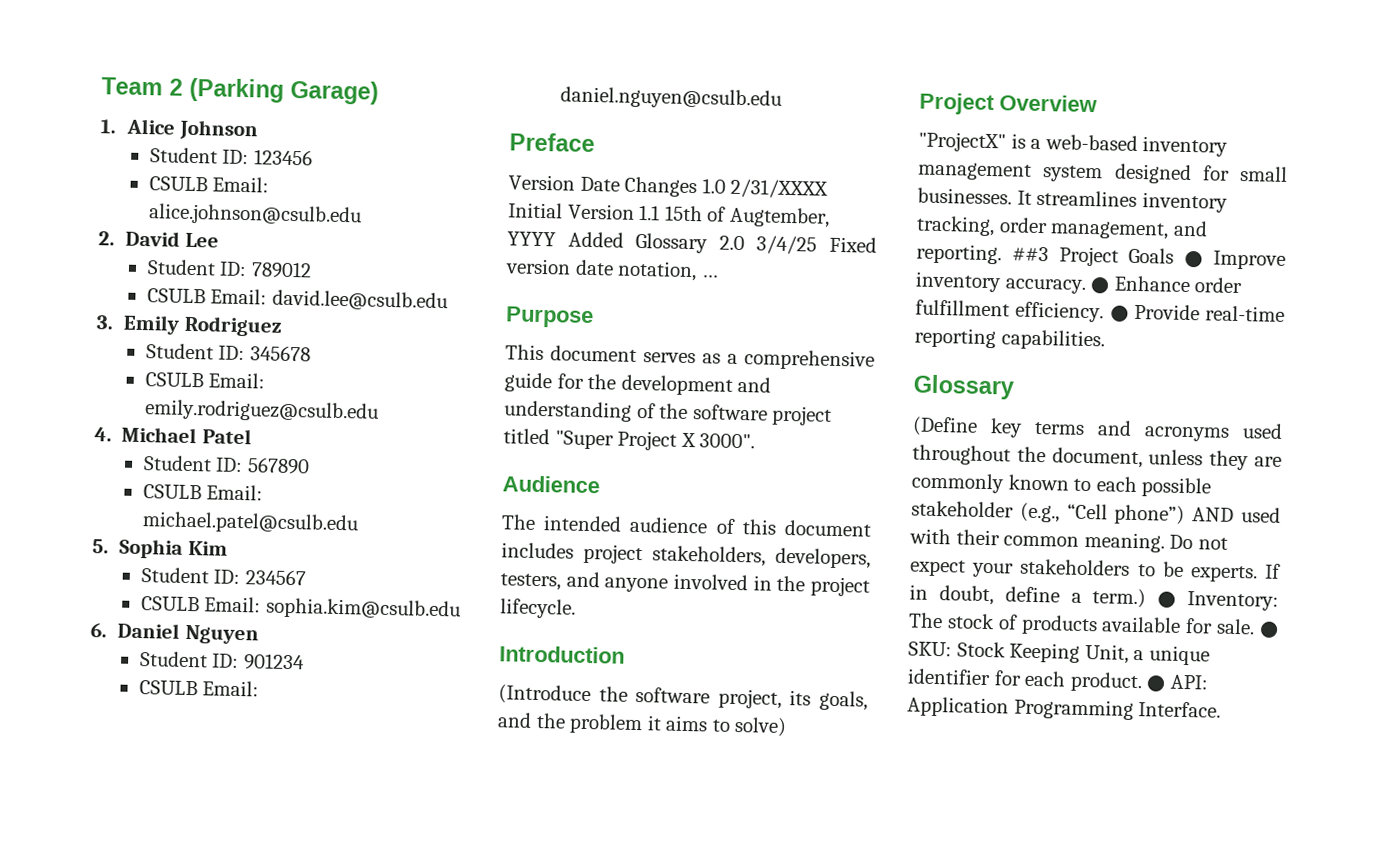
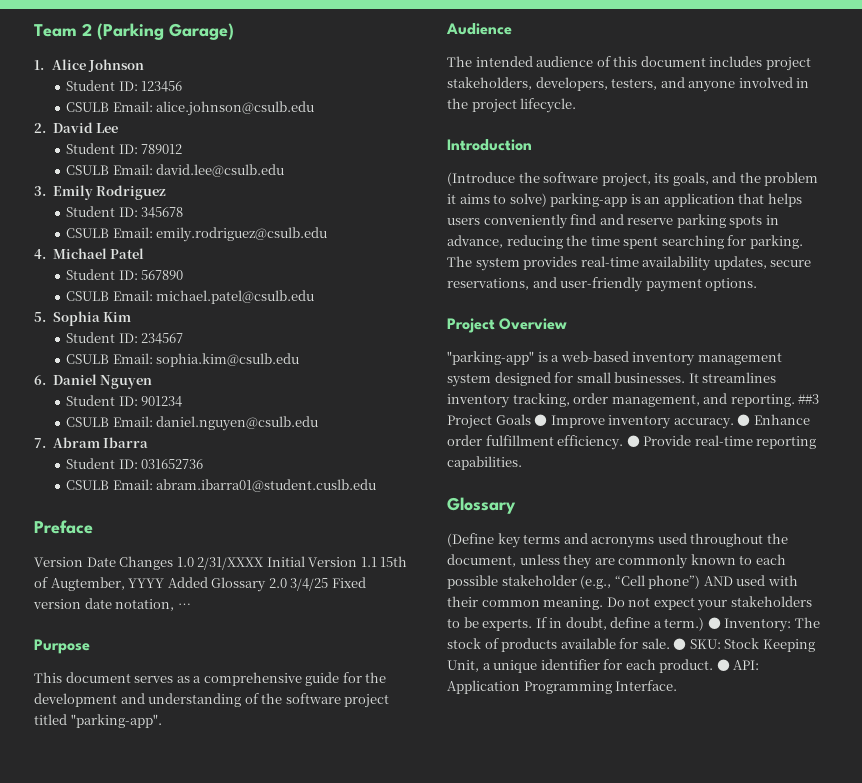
+ 7. Abram Ibarra
+ Student ID: 031652736
+ CSULB Email: abram.ibarra01@student.cuslb.edu
- This document serves as a comprehensive guide for the development and understanding of the software project titled "Super Project X 3000".
+ This document serves as a comprehensive guide for the development and understanding of the software project titled "parking-app".
- (Introduce the software project, its goals, and the problem it aims to solve)
+ (Introduce the software project, its goals, and the problem it aims to solve) parking-app is an application that helps users conveniently find and reserve parking spots in advance, reducing the time spent searching for parking. The system provides real-time availability updates, secure reservations, and user-friendly payment options.
- "ProjectX" is a web-based inventory management system designed for small businesses.
+ "parking-app" is a web-based inventory management system designed for small businesses.

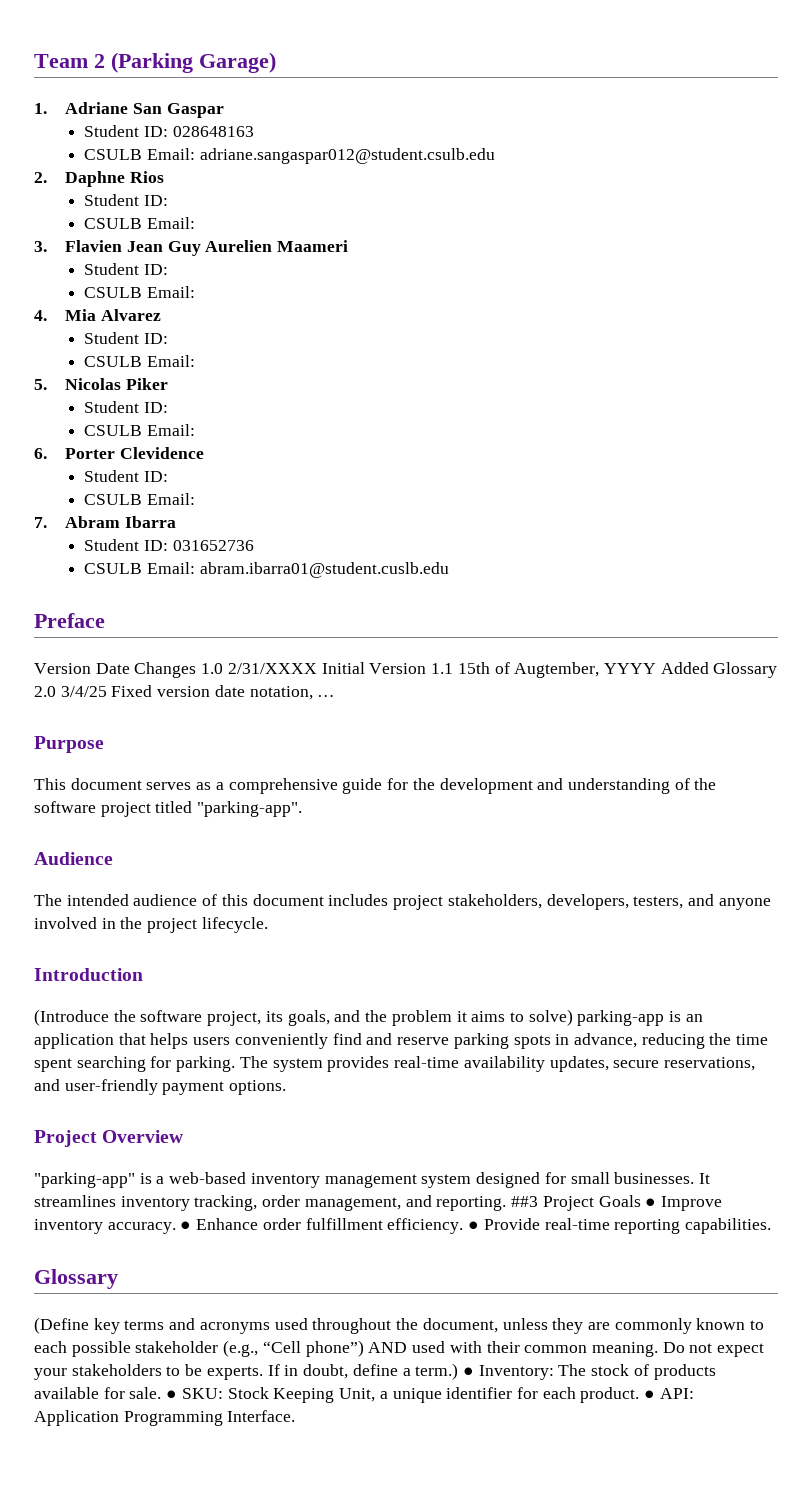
- 1. Alice Johnson
- Student ID: 123456
- CSULB Email: alice.johnson@csulb.edu
+ 1. Adriane San Gaspar
+ Student ID: 028648163
+ CSULB Email: adriane.sangaspar012@student.csulb.edu
- 2. David Lee
- Student ID: 789012
- CSULB Email: david.lee@csulb.edu
+ 2. Daphne Rios
+ Student ID:
+ CSULB Email:
- 3. Emily Rodriguez
- Student ID: 345678
- CSULB Email: emily.rodriguez@csulb.edu
+ 3. Flavien Jean Guy Aurelien Maameri
+ Student ID:
+ CSULB Email:
- 4. Michael Patel
- Student ID: 567890
- CSULB Email: michael.patel@csulb.edu
+ 4. Mia Alvarez
+ Student ID:
+ CSULB Email:
- 5. Sophia Kim
- Student ID: 234567
- CSULB Email: sophia.kim@csulb.edu
+ 5. Nicolas Piker
+ Student ID:
+ CSULB Email:
- 6. Daniel Nguyen
- Student ID: 901234
- CSULB Email: daniel.nguyen@csulb.edu
+ 6. Porter Clevidence
+ Student ID:
+ CSULB Email:

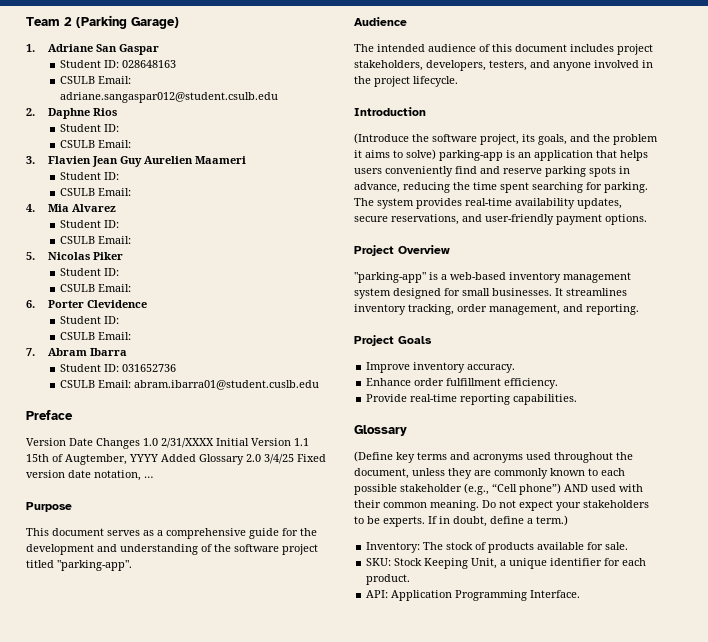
- It streamlines inventory tracking, order management, and reporting. ##3 Project Goals ● Improve inventory accuracy. ● Enhance order fulfillment efficiency. ● Provide real-time reporting capabilities.
+ It streamlines inventory tracking, order management, and reporting.
+ Project Goals
+ Improve inventory accuracy.
+ Enhance order fulfillment efficiency.
+ Provide real-time reporting capabilities.
- If in doubt, define a term.) ● Inventory: The stock of products available for sale. ● SKU: Stock Keeping Unit, a unique identifier for each product. ● API: Application Programming Interface.
+ If in doubt, define a term.)
+ Inventory: The stock of products available for sale.
+ SKU: Stock Keeping Unit, a unique identifier for each product.
+ API: Application Programming Interface.

